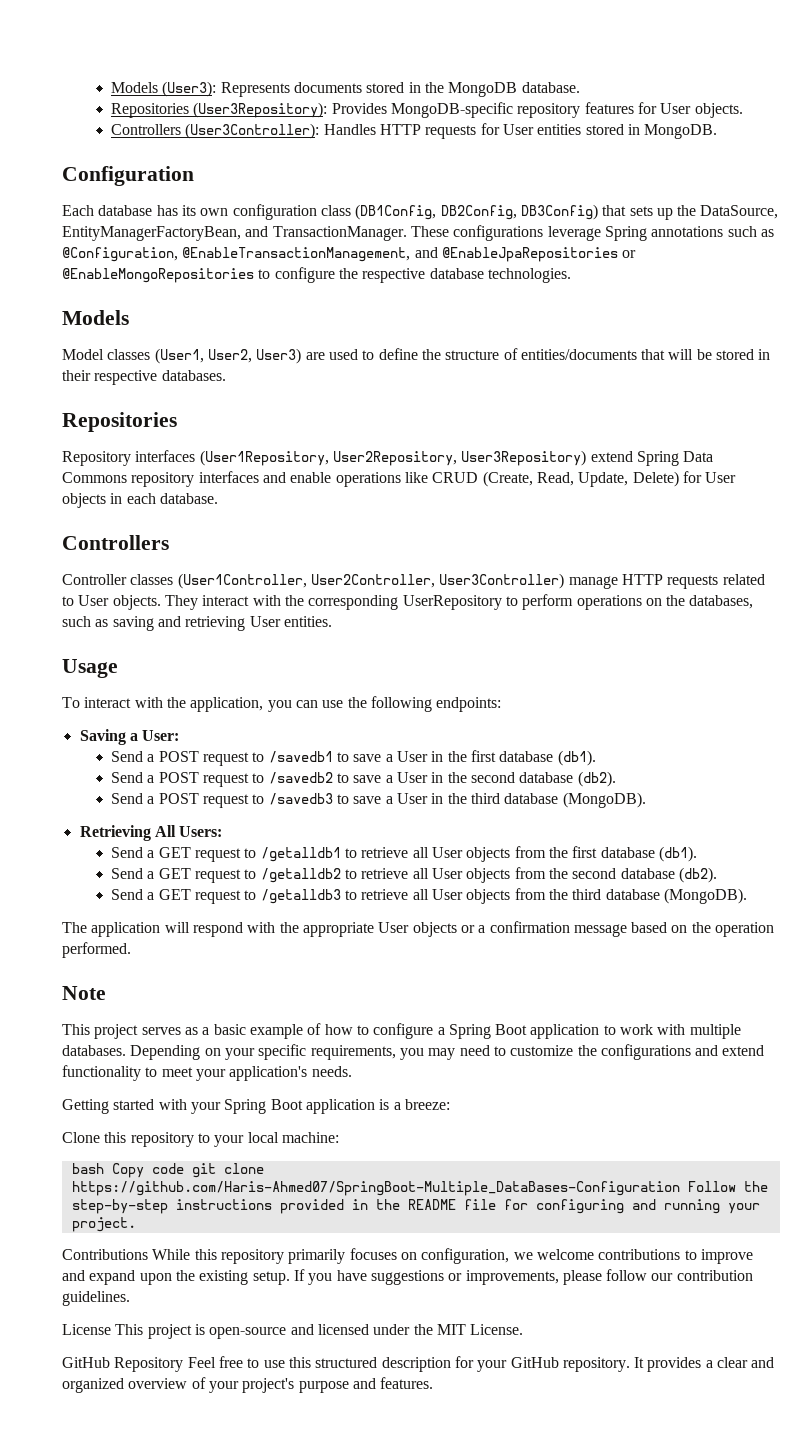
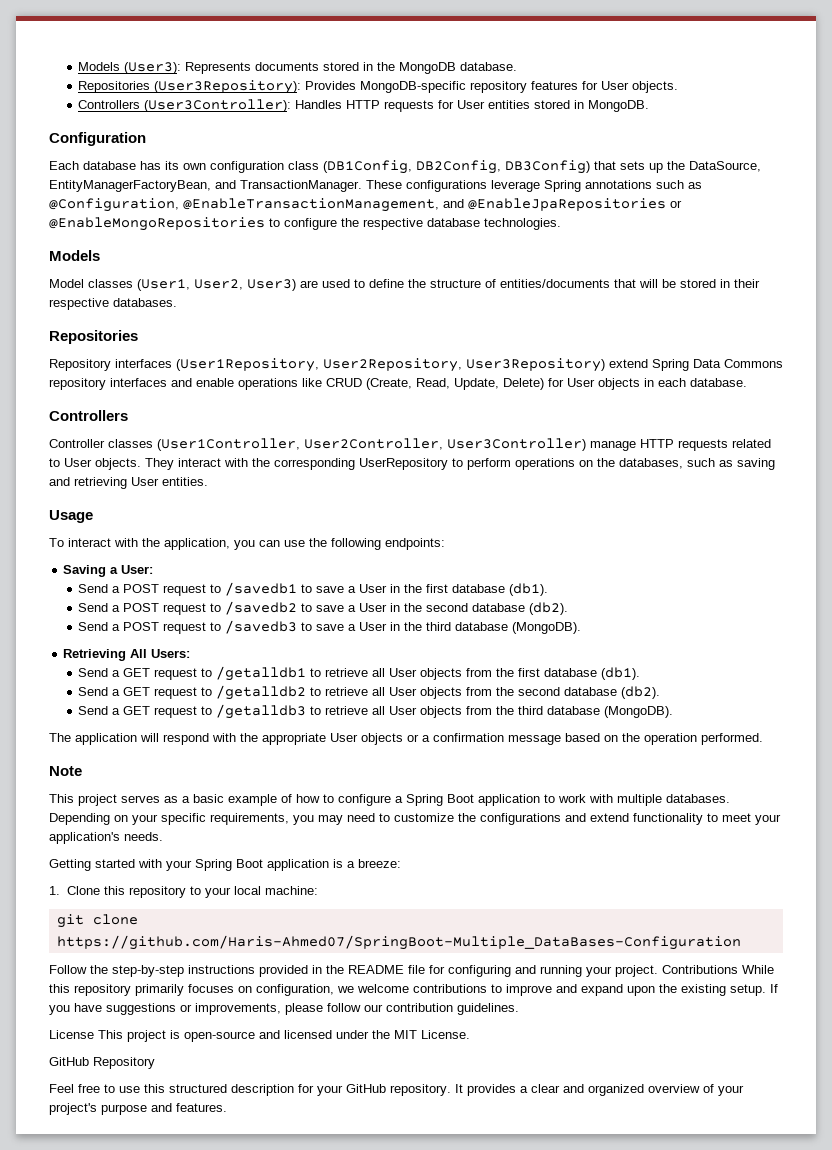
- Clone this repository to your local machine:
+ 1. Clone this repository to your local machine:
- bash Copy code git clone https://github.com/Haris-Ahmed07/SpringBoot-Multiple_DataBases-Configuration Follow the step-by-step instructions provided in the README file for configuring and running your project.
- Contributions While this repository primarily focuses on configuration, we welcome contributions to improve and expand upon the existing setup.
+ git clone https://github.com/Haris-Ahmed07/SpringBoot-Multiple_DataBases-Configuration
+ Follow the step-by-step instructions provided in the README file for configuring and running your project. Contributions While this repository primarily focuses on configuration, we welcome contributions to improve and expand upon the existing setup.
- GitHub Repository Feel free to use this structured description for your GitHub repository.
+ GitHub Repository
+ Feel free to use this structured description for your GitHub repository.

